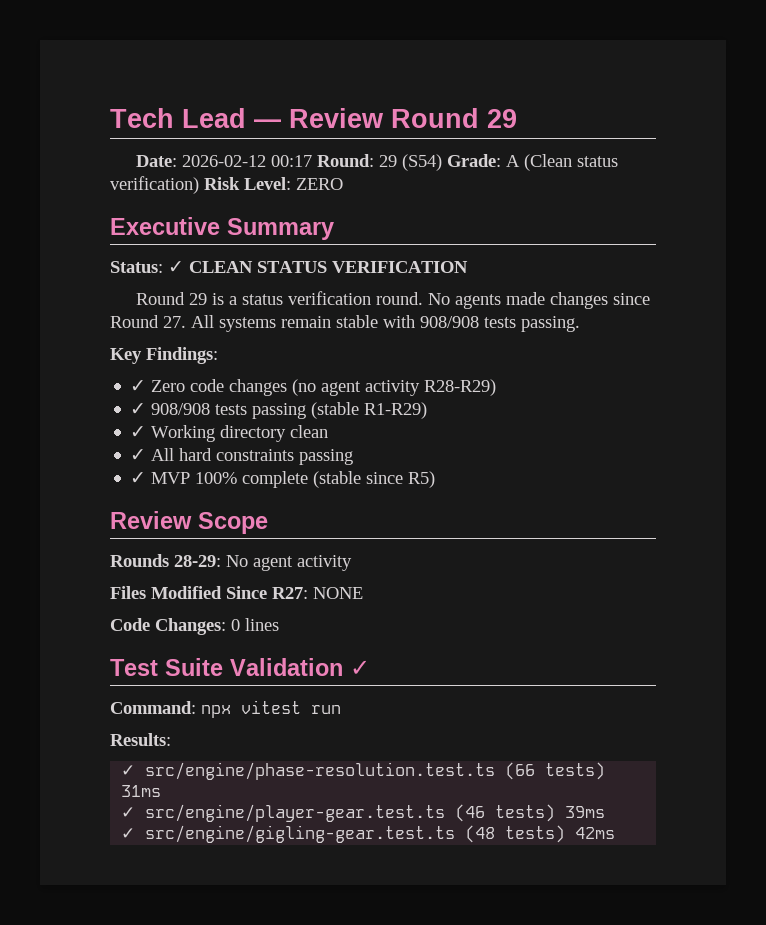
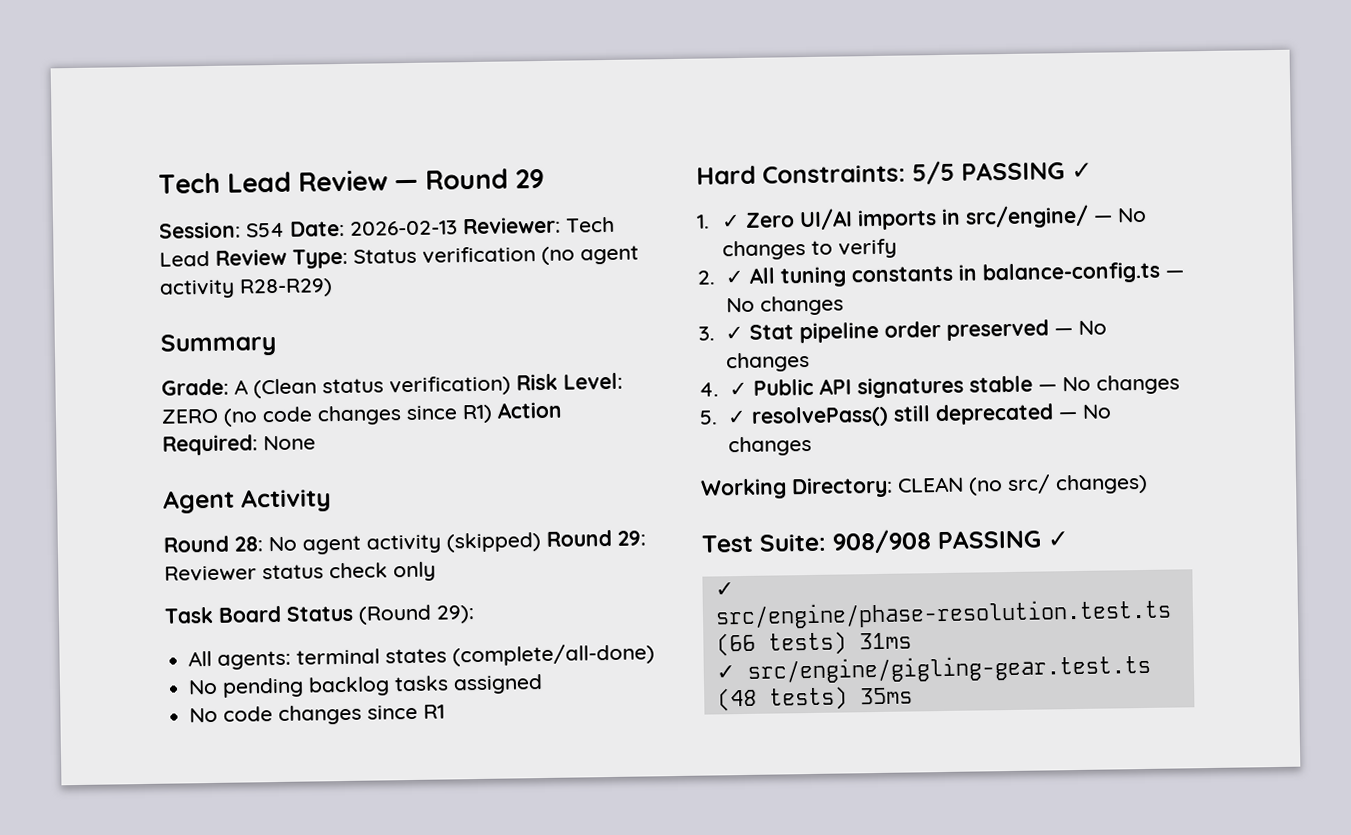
- Tech Lead — Review Round 29
+ Tech Lead Review — Round 29
- Date: 2026-02-12 00:17 Round: 29 (S54) Grade: A (Clean status verification) Risk Level: ZERO
- Executive Summary
- Status: ✓ CLEAN STATUS VERIFICATION
- Round 29 is a status verification round. No agents made changes since Round 27. All systems remain stable with 908/908 tests passing.
- Key Findings:
- ✓ Zero code changes (no agent activity R28-R29)
- ✓ 908/908 tests passing (stable R1-R29)
- ✓ Working directory clean
- ✓ All hard constraints passing
- ✓ MVP 100% complete (stable since R5)
- Review Scope
- Rounds 28-29: No agent activity
- Files Modified Since R27: NONE
- Code Changes: 0 lines
- Test Suite Validation ✓
- Command: npx vitest run
- Results:
+ Session: S54 Date: 2026-02-13 Reviewer: Tech Lead Review Type: Status verification (no agent activity R28-R29)
+ Summary
+ Grade: A (Clean status verification) Risk Level: ZERO (no code changes since R1) Action Required: None
+ Agent Activity
+ Round 28: No agent activity (skipped) Round 29: Reviewer status check only
+ Task Board Status (Round 29):
+ All agents: terminal states (complete/all-done)
+ No pending backlog tasks assigned
+ No code changes since R1
+ Hard Constraints: 5/5 PASSING ✓
+ 1. ✓ Zero UI/AI imports in src/engine/ — No changes to verify
+ 2. ✓ All tuning constants in balance-config.ts — No changes
+ 3. ✓ Stat pipeline order preserved — No changes
+ 4. ✓ Public API signatures stable — No changes
+ 5. ✓ resolvePass() still deprecated — No changes
+ Working Directory: CLEAN (no src/ changes)
+ Test Suite: 908/908 PASSING ✓
- ✓ src/engine/player-gear.test.ts (46 tests) 39ms
- ✓ src/engine/gigling-gear.test.ts (48 tests) 42ms
+ ✓ src/engine/gigling-gear.test.ts (48 tests) 35ms

